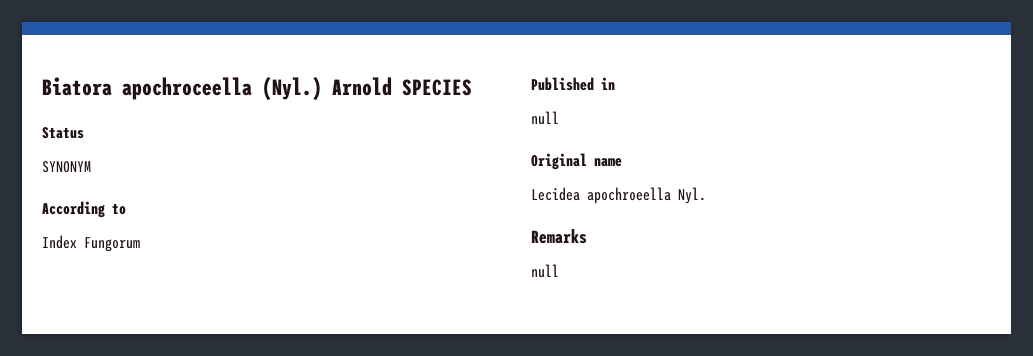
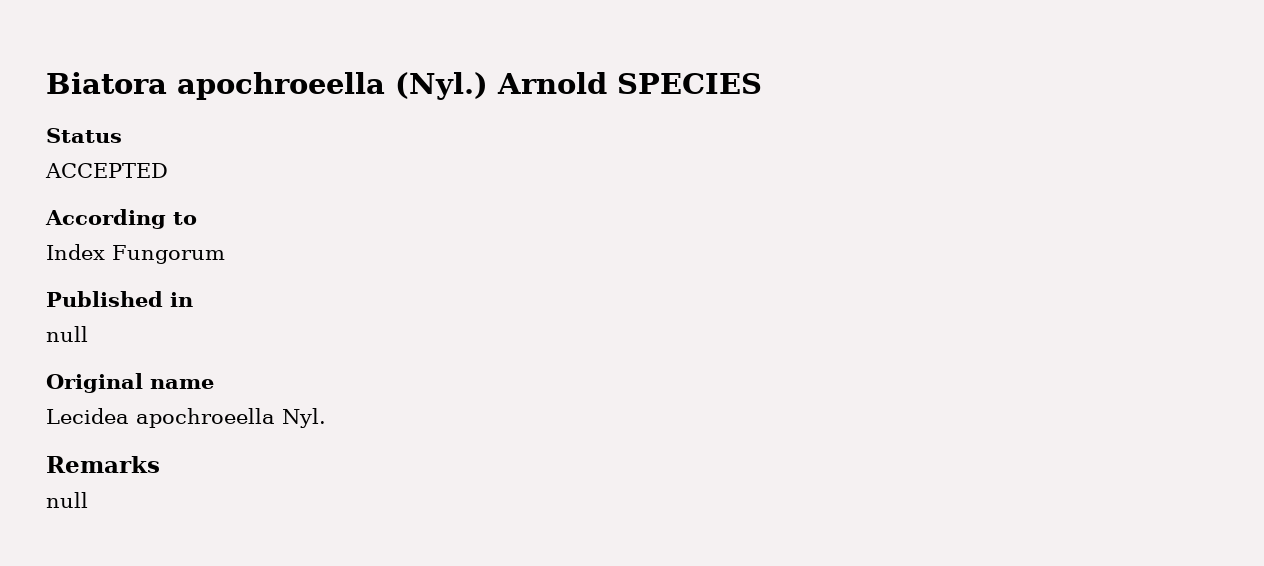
- Biatora apochroceella (Nyl.) Arnold SPECIES
+ Biatora apochroeella (Nyl.) Arnold SPECIES
- SYNONYM
+ ACCEPTED

